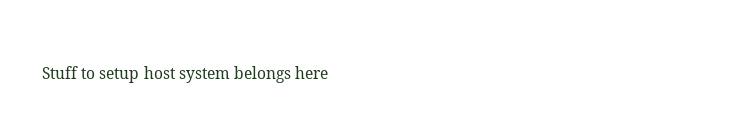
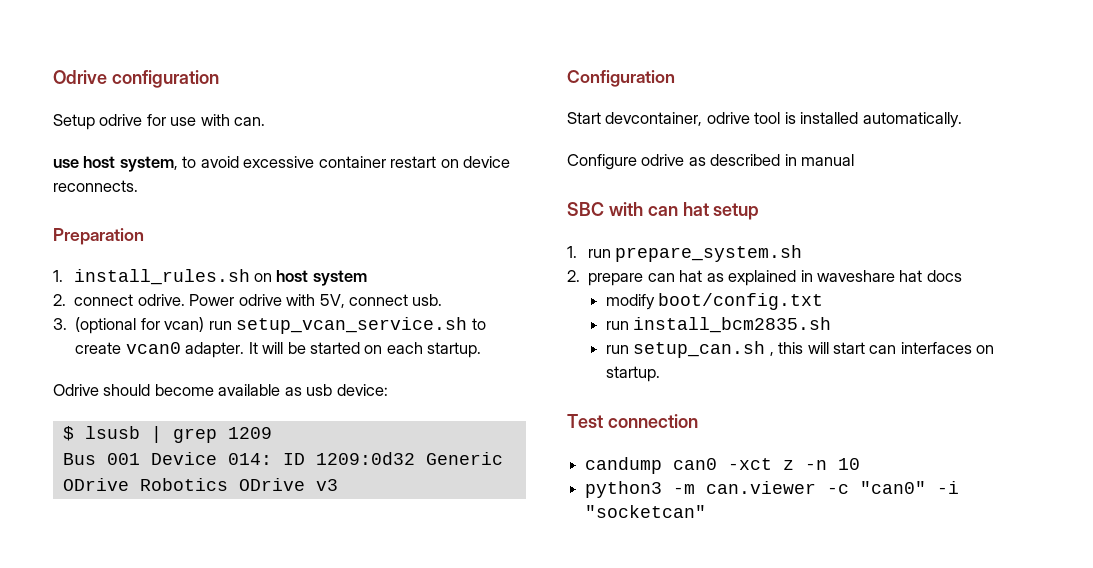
- Stuff to setup host system belongs here
+ Odrive configuration
+ Setup odrive for use with can.
+ use host system, to avoid excessive container restart on device reconnects.
+ Preparation
+ 1. install_rules.sh on host system
+ 2. connect odrive. Power odrive with 5V, connect usb.
+ 3. (optional for vcan) run setup_vcan_service.sh to create vcan0 adapter. It will be started on each startup.
+ Odrive should become available as usb device:
+ $ lsusb | grep 1209
+ Bus 001 Device 014: ID 1209:0d32 Generic ODrive Robotics ODrive v3
+ Configuration
+ Start devcontainer, odrive tool is installed automatically.
+ Configure odrive as described in manual
+ SBC with can hat setup
+ 1. run prepare_system.sh
+ 2. prepare can hat as explained in waveshare hat docs
+ modify boot/config.txt
+ run install_bcm2835.sh
+ run setup_can.sh , this will start can interfaces on startup.
+ Test connection
+ candump can0 -xct z -n 10
+ python3 -m can.viewer -c "can0" -i "socketcan"

